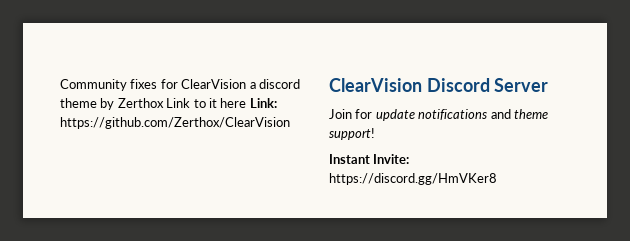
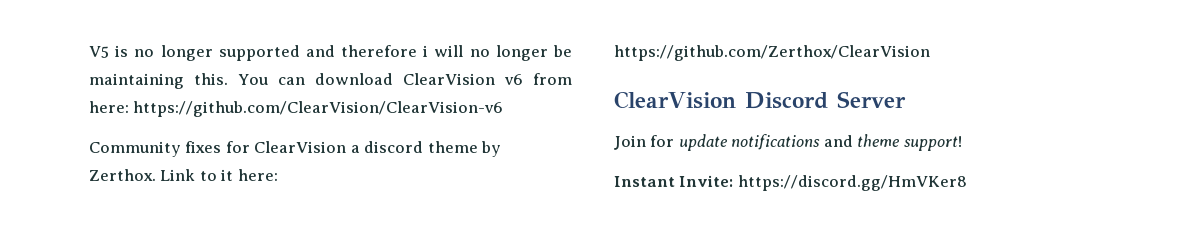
+ V5 is no longer supported and therefore i will no longer be maintaining this. You can download ClearVision v6 from here: https://github.com/ClearVision/ClearVision-v6
- Community fixes for ClearVision a discord theme by Zerthox Link to it here Link: https://github.com/Zerthox/ClearVision
+ Community fixes for ClearVision a discord theme by Zerthox. Link to it here: https://github.com/Zerthox/ClearVision

